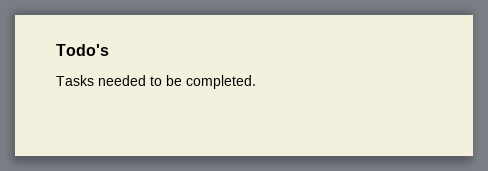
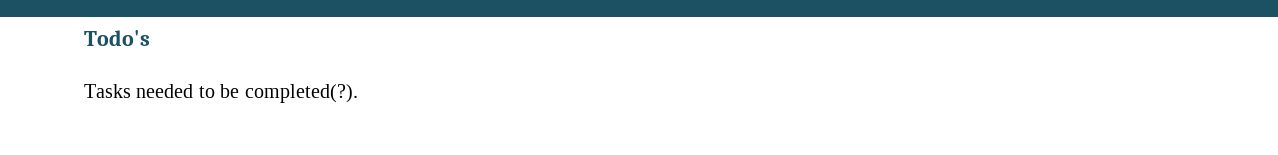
- Tasks needed to be completed.
+ Tasks needed to be completed(?).

